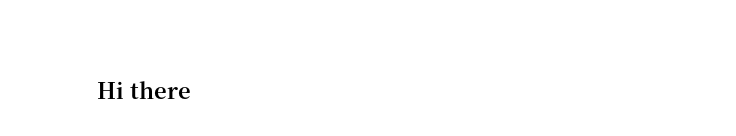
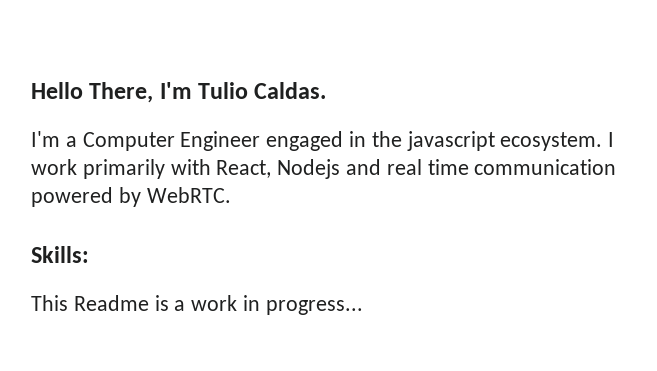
- Hi there
+ Hello There, I'm Tulio Caldas.
+ I'm a Computer Engineer engaged in the javascript ecosystem. I work primarily with React, Nodejs and real time communication powered by WebRTC.
+ Skills:
+ This Readme is a work in progress...

